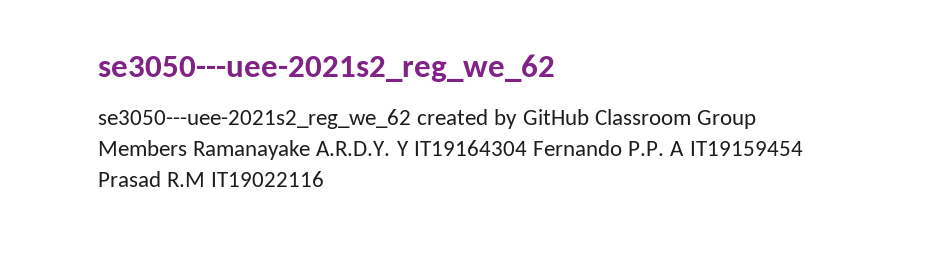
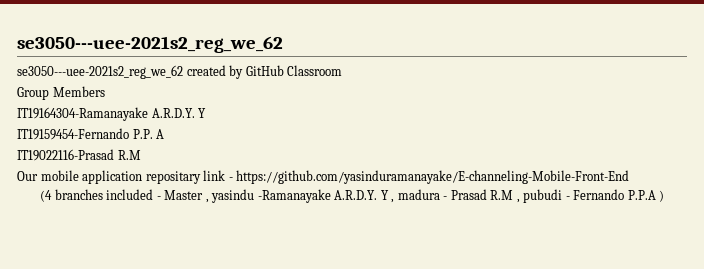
- se3050---uee-2021s2_reg_we_62 created by GitHub Classroom Group Members Ramanayake A.R.D.Y. Y IT19164304 Fernando P.P. A IT19159454 Prasad R.M IT19022116
+ se3050---uee-2021s2_reg_we_62 created by GitHub Classroom
+ Group Members
+ IT19164304-Ramanayake A.R.D.Y. Y
+ IT19159454-Fernando P.P. A
+ IT19022116-Prasad R.M
+ Our mobile application repositary link - https://github.com/yasinduramanayake/E-channeling-Mobile-Front-End
+ (4 branches included - Master , yasindu -Ramanayake A.R.D.Y. Y , madura - Prasad R.M , pubudi - Fernando P.P.A )

